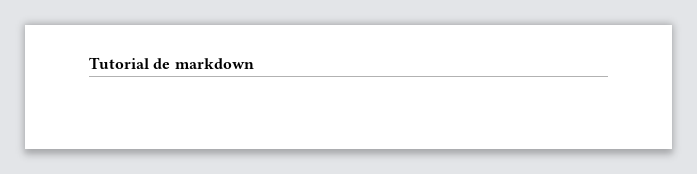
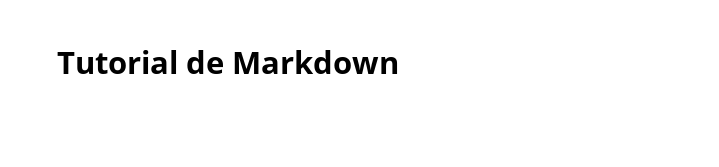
- Tutorial de markdown
+ Tutorial de Markdown

